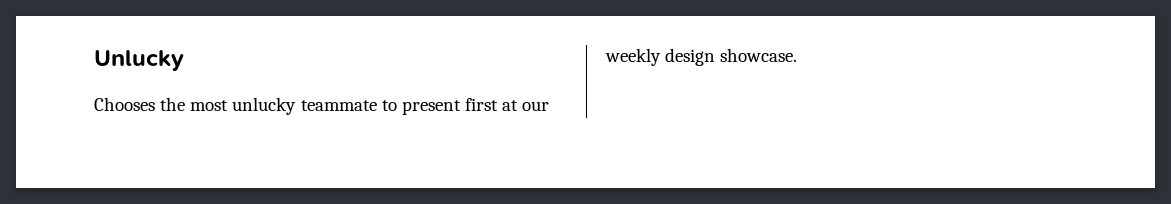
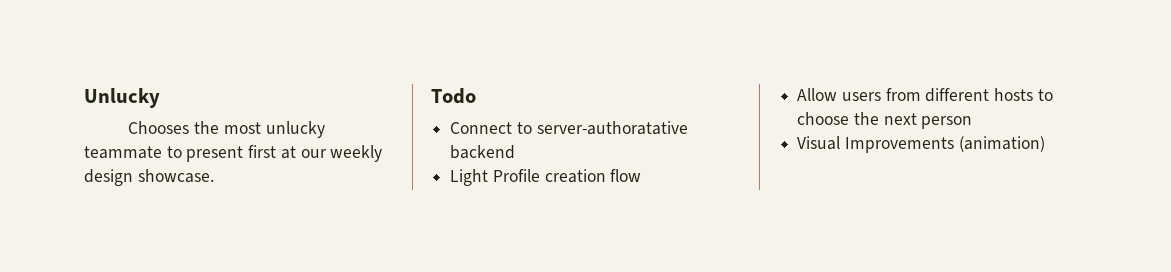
+ Todo
+ Connect to server-authoratative backend
+ Light Profile creation flow
+ Allow users from different hosts to choose the next person
+ Visual Improvements (animation)

